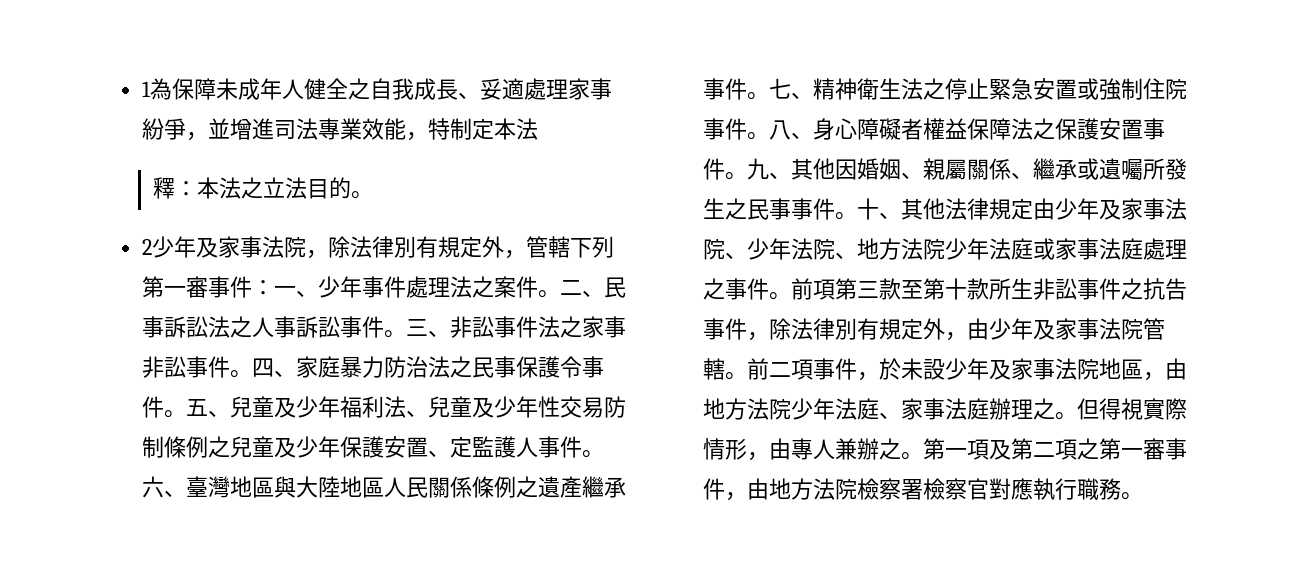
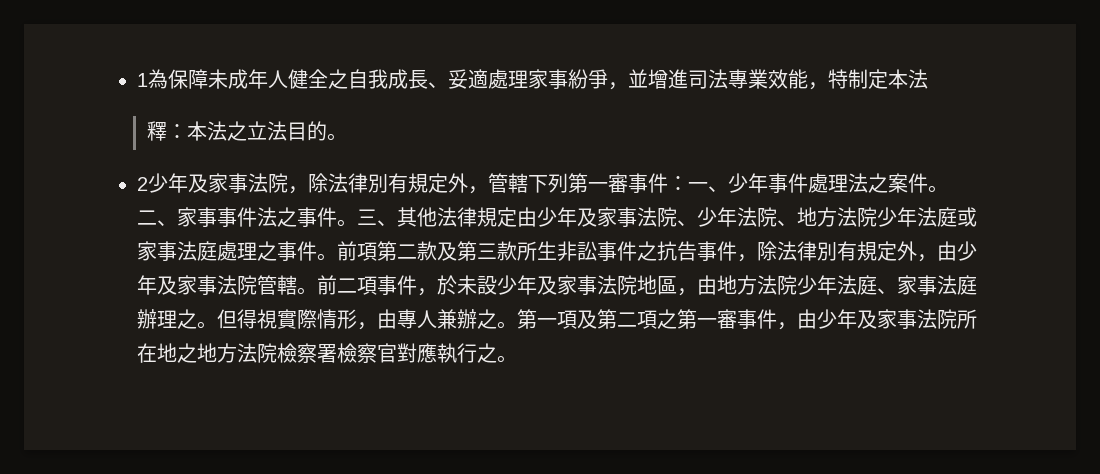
- 二、民事訴訟法之人事訴訟事件。三、非訟事件法之家事非訟事件。四、家庭暴力防治法之民事保護令事件。五、兒童及少年福利法、兒童及少年性交易防制條例之兒童及少年保護安置、定監護人事件。六、臺灣地區與大陸地區人民關係條例之遺產繼承事件。七、精神衛生法之停止緊急安置或強制住院事件。八、身心障礙者權益保障法之保護安置事件。九、其他因婚姻、親屬關係、繼承或遺囑所發生之民事事件。十、其他法律規定由少年及家事法院、少年法院、地方法院少年法庭或家事法庭處理之事件。
+ 二、家事事件法之事件。三、其他法律規定由少年及家事法院、少年法院、地方法院少年法庭或家事法庭處理之事件。
- 前項第三款至第十款所生非訟事件之抗告事件，除法律別有規定外，由少年及家事法院管轄。
+ 前項第二款及第三款所生非訟事件之抗告事件，除法律別有規定外，由少年及家事法院管轄。
- 第一項及第二項之第一審事件，由地方法院檢察署檢察官對應執行職務。
+ 第一項及第二項之第一審事件，由少年及家事法院所在地之地方法院檢察署檢察官對應執行之。

